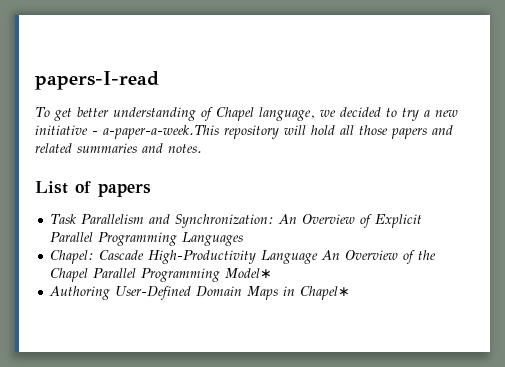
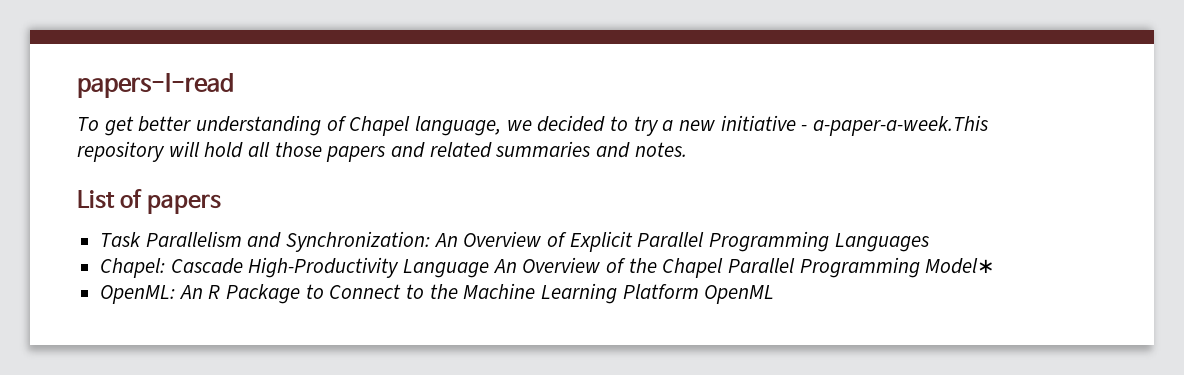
- Authoring User-Defined Domain Maps in Chapel∗
+ OpenML: An R Package to Connect to the Machine Learning Platform OpenML

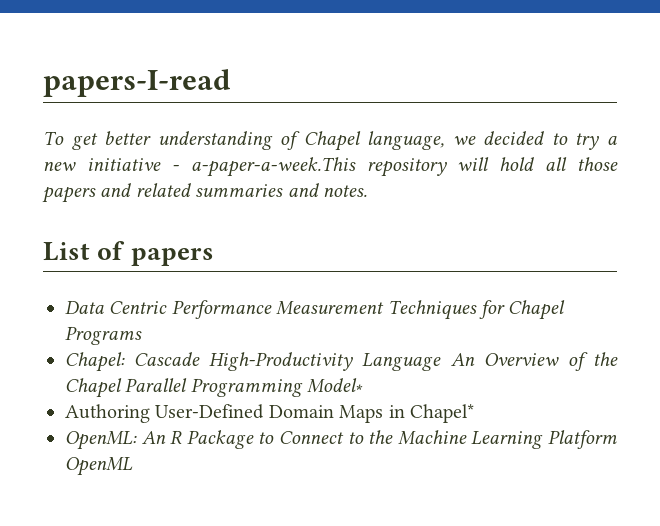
- Task Parallelism and Synchronization: An Overview of Explicit Parallel Programming Languages
+ Data Centric Performance Measurement Techniques for Chapel Programs
+ Authoring User-Defined Domain Maps in Chapel*

